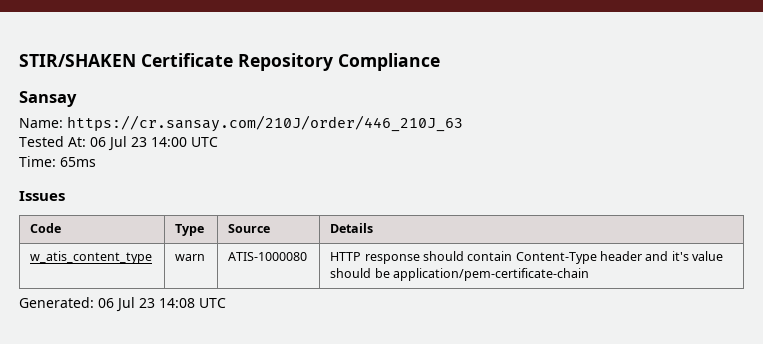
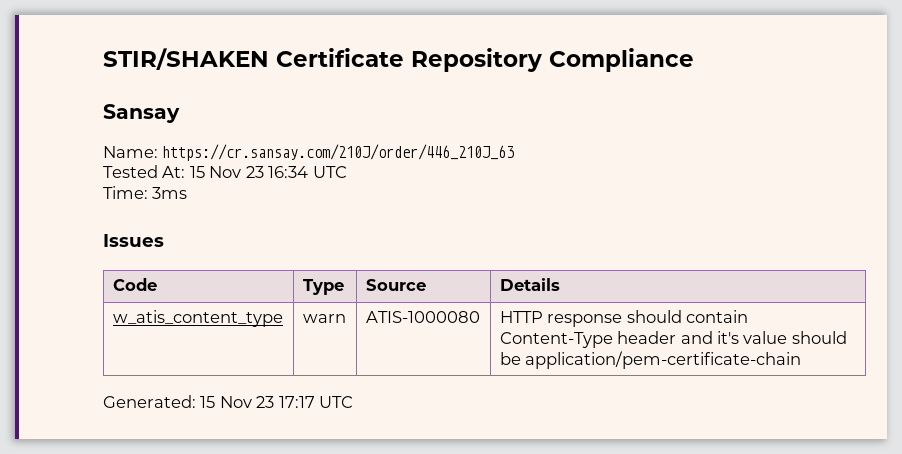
- Tested At: 06 Jul 23 14:00 UTC
+ Tested At: 15 Nov 23 16:34 UTC
- Time: 65ms
+ Time: 3ms
- Generated: 06 Jul 23 14:08 UTC
+ Generated: 15 Nov 23 17:17 UTC

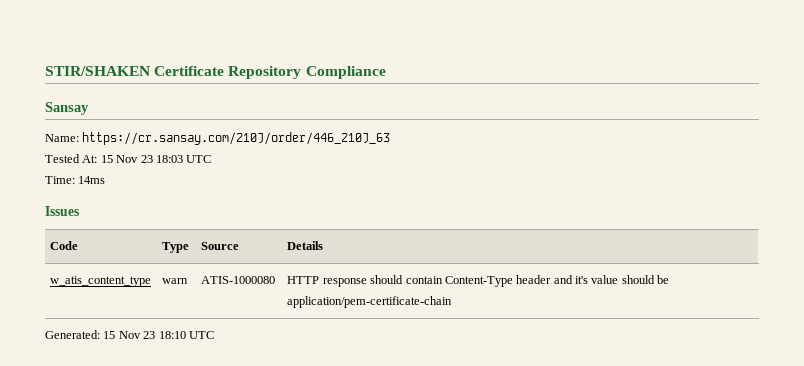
- Tested At: 15 Nov 23 16:34 UTC
+ Tested At: 15 Nov 23 18:03 UTC
- Time: 3ms
+ Time: 14ms
- Generated: 15 Nov 23 17:17 UTC
+ Generated: 15 Nov 23 18:10 UTC

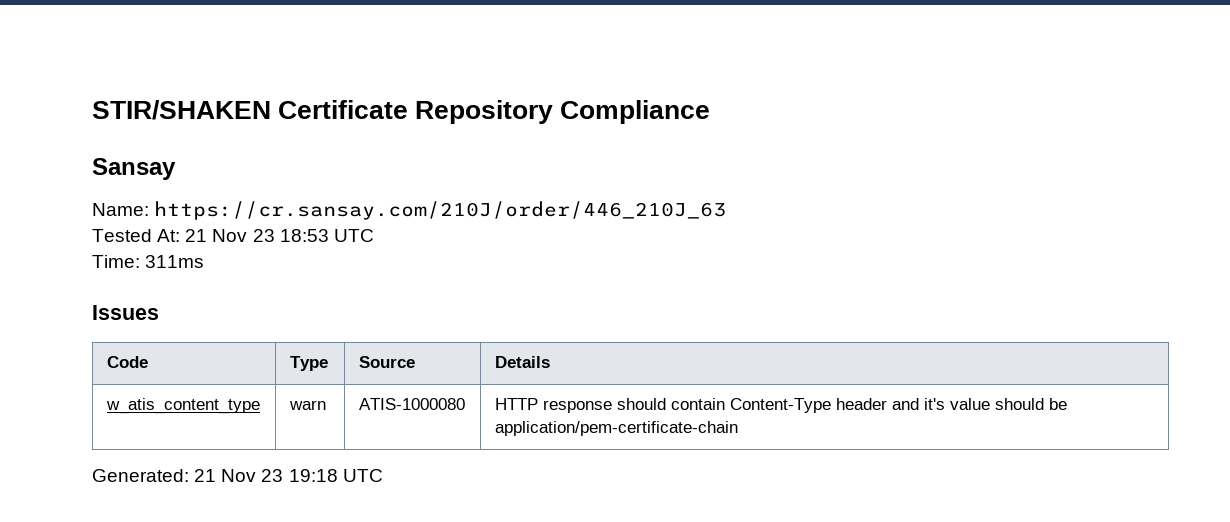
- Tested At: 15 Nov 23 18:03 UTC
+ Tested At: 21 Nov 23 18:53 UTC
- Time: 14ms
+ Time: 311ms
- Generated: 15 Nov 23 18:10 UTC
+ Generated: 21 Nov 23 19:18 UTC

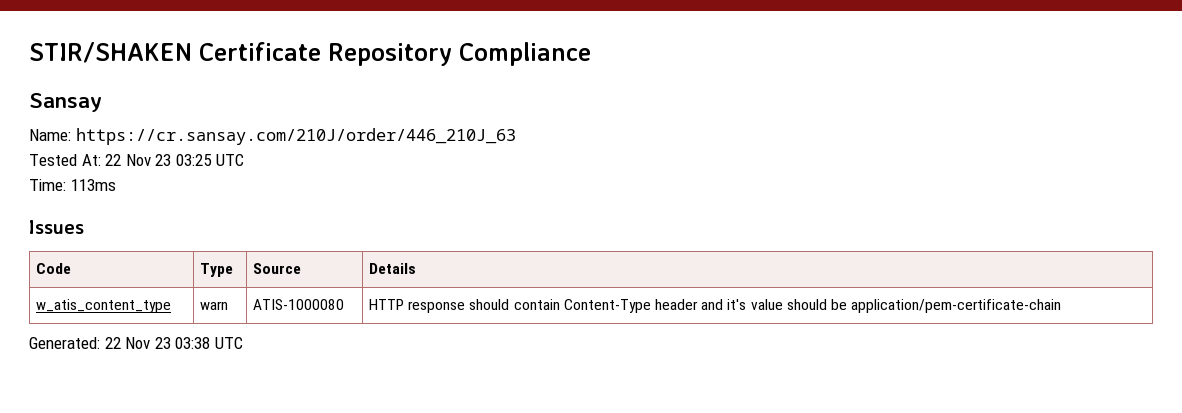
- Tested At: 21 Nov 23 18:53 UTC
+ Tested At: 22 Nov 23 03:25 UTC
- Time: 311ms
+ Time: 113ms
- Generated: 21 Nov 23 19:18 UTC
+ Generated: 22 Nov 23 03:38 UTC

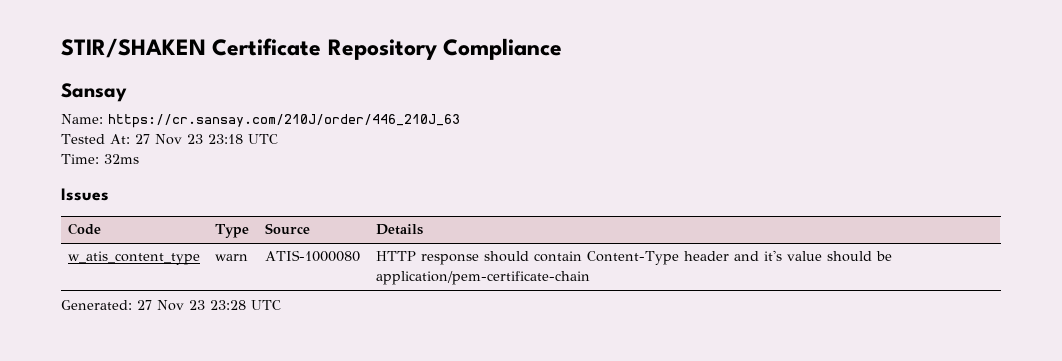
- Tested At: 22 Nov 23 03:25 UTC
+ Tested At: 27 Nov 23 23:18 UTC
- Time: 113ms
+ Time: 32ms
- Generated: 22 Nov 23 03:38 UTC
+ Generated: 27 Nov 23 23:28 UTC

